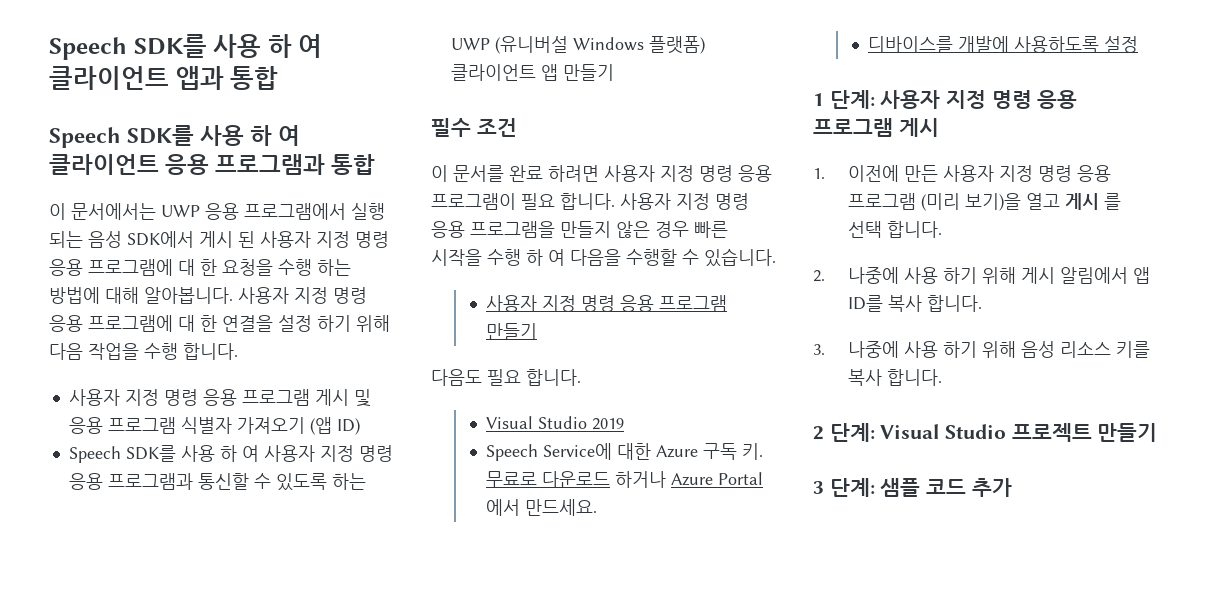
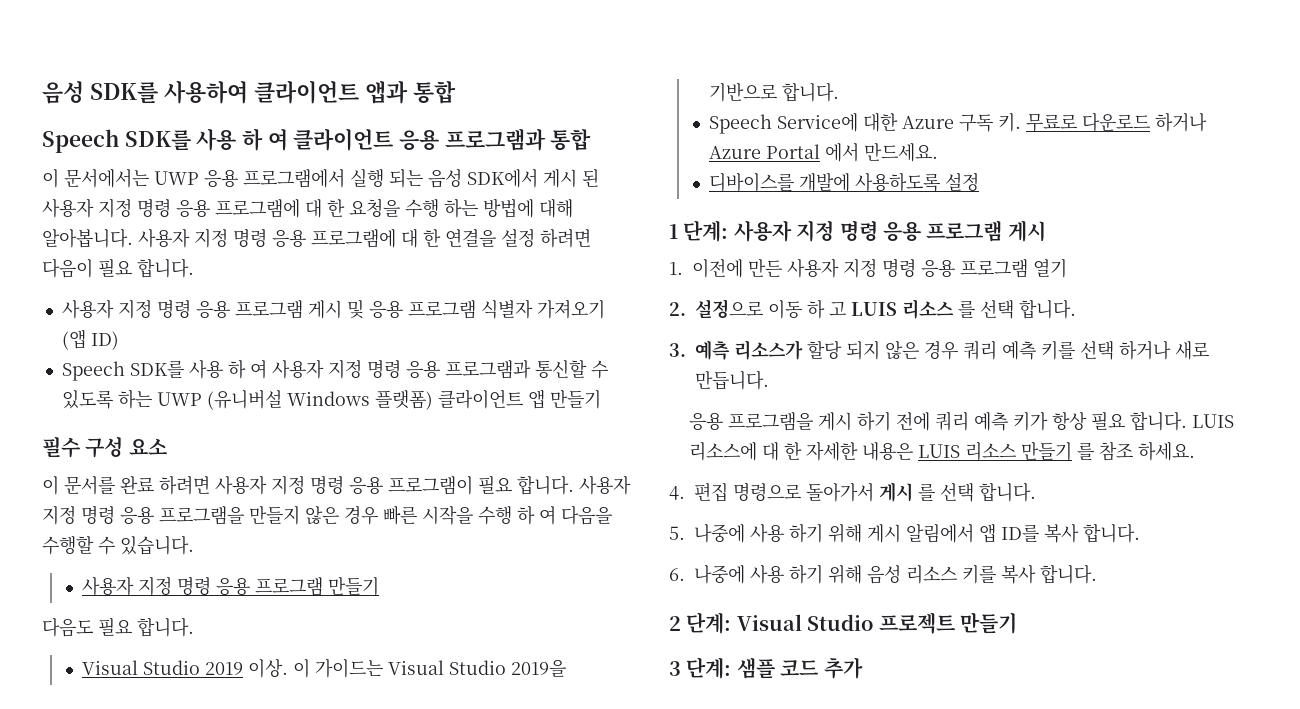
- Speech SDK를 사용 하 여 클라이언트 앱과 통합
+ 음성 SDK를 사용하여 클라이언트 앱과 통합
- 사용자 지정 명령 응용 프로그램에 대 한 연결을 설정 하기 위해 다음 작업을 수행 합니다.
+ 사용자 지정 명령 응용 프로그램에 대 한 연결을 설정 하려면 다음이 필요 합니다.
- 필수 조건
+ 필수 구성 요소
- Visual Studio 2019
+ Visual Studio 2019 이상. 이 가이드는 Visual Studio 2019을 기반으로 합니다.
- 1. 이전에 만든 사용자 지정 명령 응용 프로그램 (미리 보기)을 열고 게시 를 선택 합니다.
+ 1. 이전에 만든 사용자 지정 명령 응용 프로그램 열기
+ 2. 설정으로 이동 하 고 LUIS 리소스 를 선택 합니다.
+ 3. 예측 리소스가 할당 되지 않은 경우 쿼리 예측 키를 선택 하거나 새로 만듭니다.
+ 응용 프로그램을 게시 하기 전에 쿼리 예측 키가 항상 필요 합니다. LUIS 리소스에 대 한 자세한 내용은 LUIS 리소스 만들기 를 참조 하세요.
+ 4. 편집 명령으로 돌아가서 게시 를 선택 합니다.
- 2. 나중에 사용 하기 위해 게시 알림에서 앱 ID를 복사 합니다.
+ 5. 나중에 사용 하기 위해 게시 알림에서 앱 ID를 복사 합니다.
- 3. 나중에 사용 하기 위해 음성 리소스 키를 복사 합니다.
+ 6. 나중에 사용 하기 위해 음성 리소스 키를 복사 합니다.

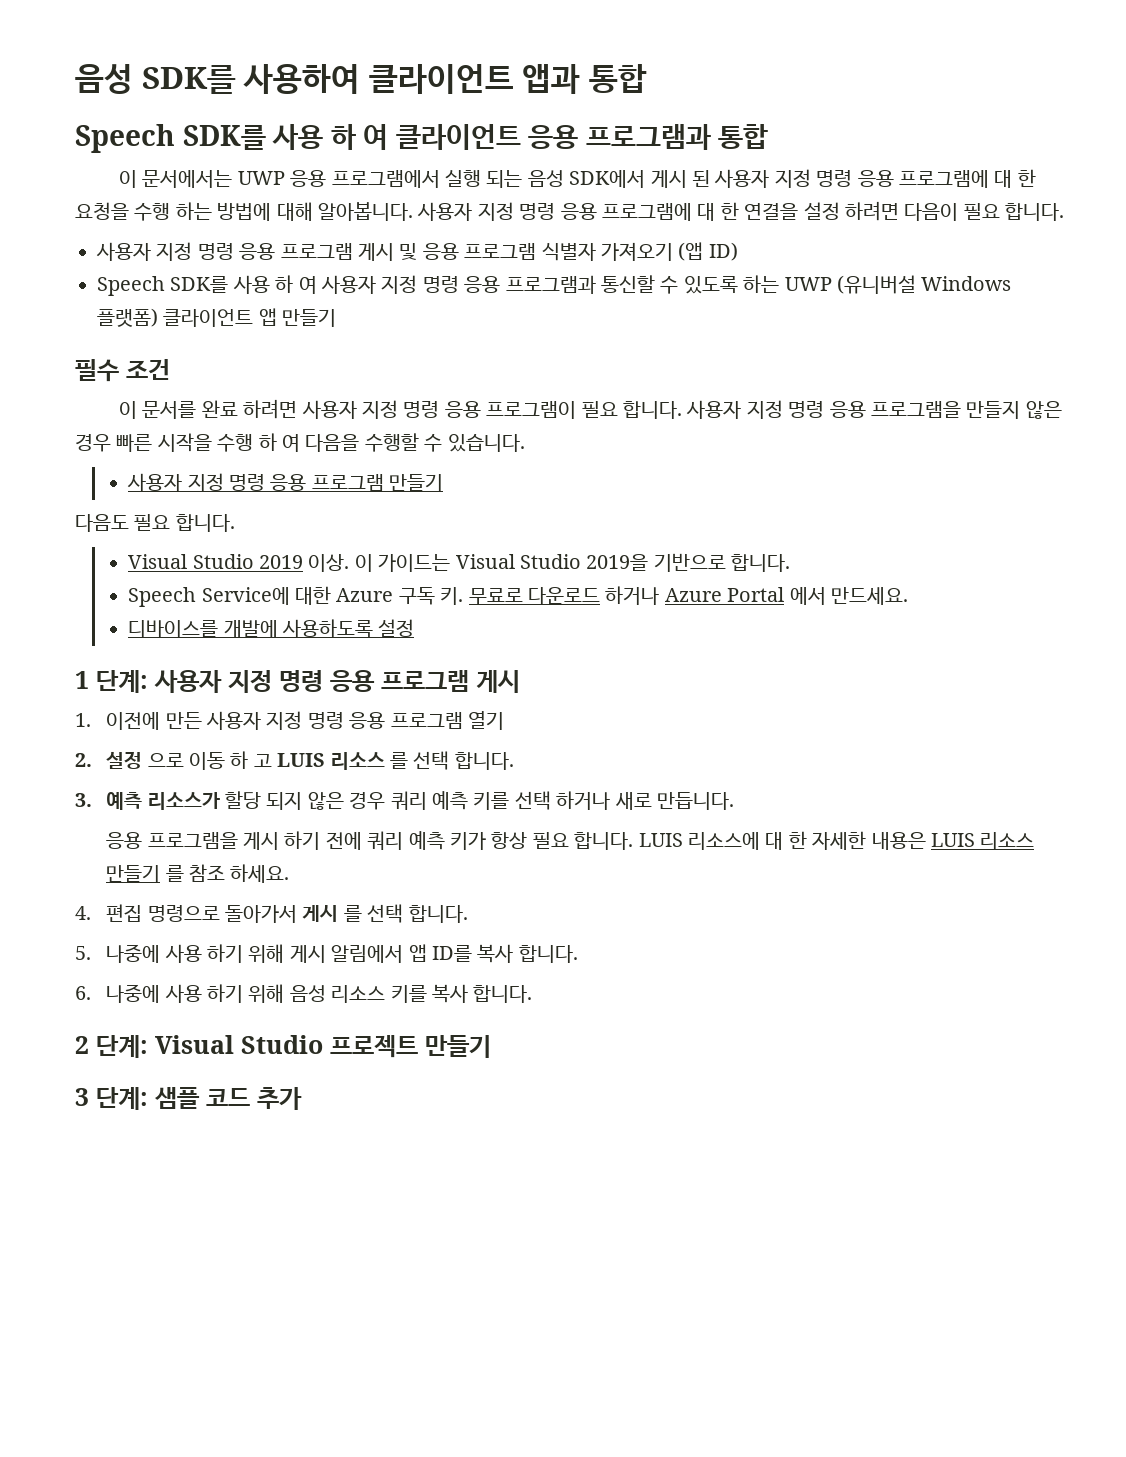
- 필수 구성 요소
+ 필수 조건
- 2. 설정으로 이동 하 고 LUIS 리소스 를 선택 합니다.
+ 2. 설정 으로 이동 하 고 LUIS 리소스 를 선택 합니다.

